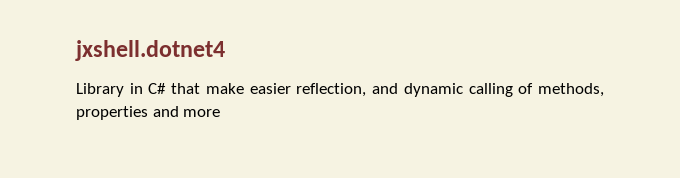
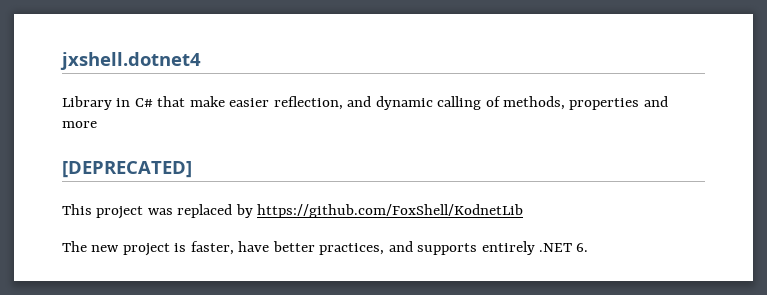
+ [DEPRECATED]
+ This project was replaced by https://github.com/FoxShell/KodnetLib
+ The new project is faster, have better practices, and supports entirely .NET 6.

